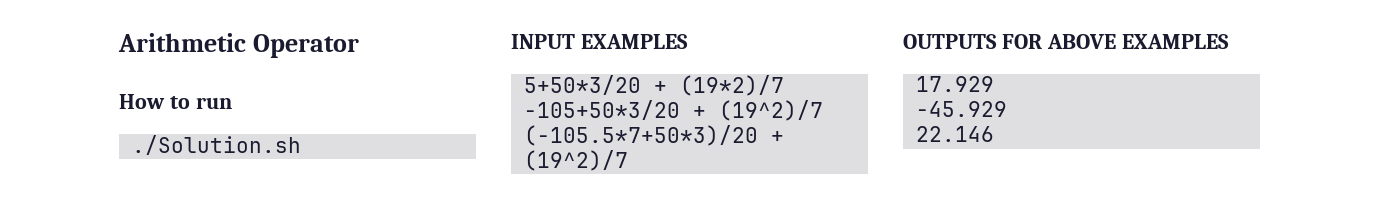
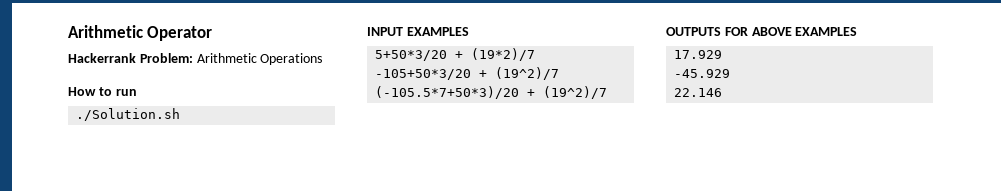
+ Hackerrank Problem: Arithmetic Operations

